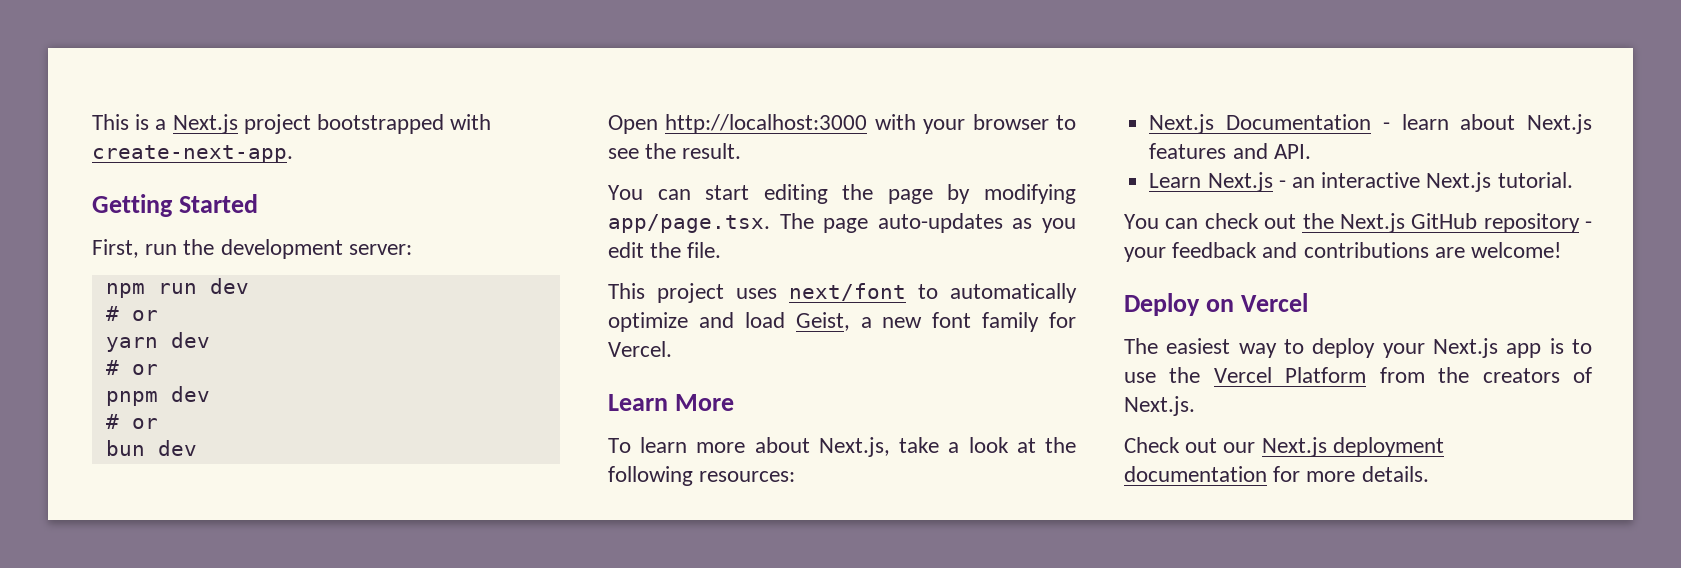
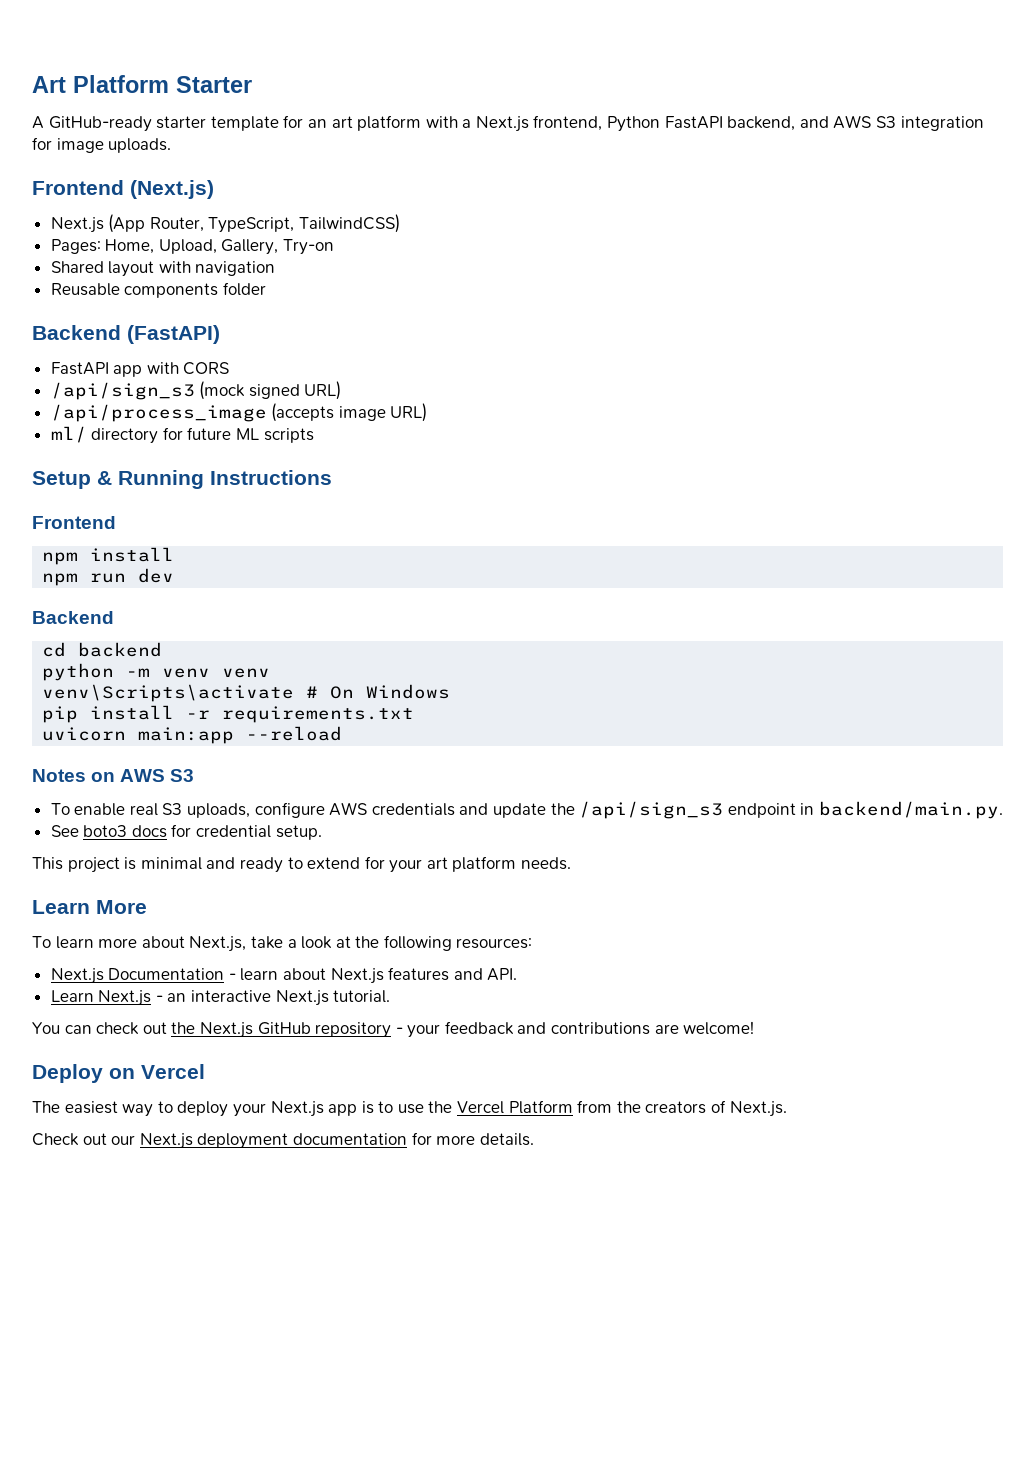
- This is a Next.js project bootstrapped with create-next-app.
- Getting Started
- First, run the development server:
+ Art Platform Starter
+ A GitHub-ready starter template for an art platform with a Next.js frontend, Python FastAPI backend, and AWS S3 integration for image uploads.
+ Frontend (Next.js)
+ Next.js (App Router, TypeScript, TailwindCSS)
+ Pages: Home, Upload, Gallery, Try-on
+ Shared layout with navigation
+ Reusable components folder
+ Backend (FastAPI)
+ FastAPI app with CORS
+ /api/sign_s3 (mock signed URL)
+ /api/process_image (accepts image URL)
+ ml/ directory for future ML scripts
+ Setup & Running Instructions
+ Frontend
+ npm install
  npm run dev
- # or
- yarn dev
- # or
- pnpm dev
- # or
- bun dev
- Open http://localhost:3000 with your browser to see the result.
- You can start editing the page by modifying app/page.tsx. The page auto-updates as you edit the file.
- This project uses next/font to automatically optimize and load Geist, a new font family for Vercel.
+ Backend
+ cd backend
+ python -m venv venv
+ venv\Scripts\activate # On Windows
+ pip install -r requirements.txt
+ uvicorn main:app --reload
+ Notes on AWS S3
+ To enable real S3 uploads, configure AWS credentials and update the /api/sign_s3 endpoint in backend/main.py.
+ See boto3 docs for credential setup.
+ This project is minimal and ready to extend for your art platform needs.

